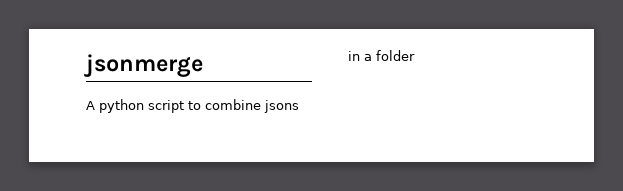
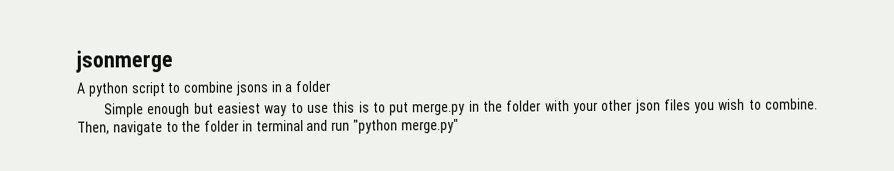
+ Simple enough but easiest way to use this is to put merge.py in the folder with your other json files you wish to combine. Then, navigate to the folder in terminal and run "python merge.py"

